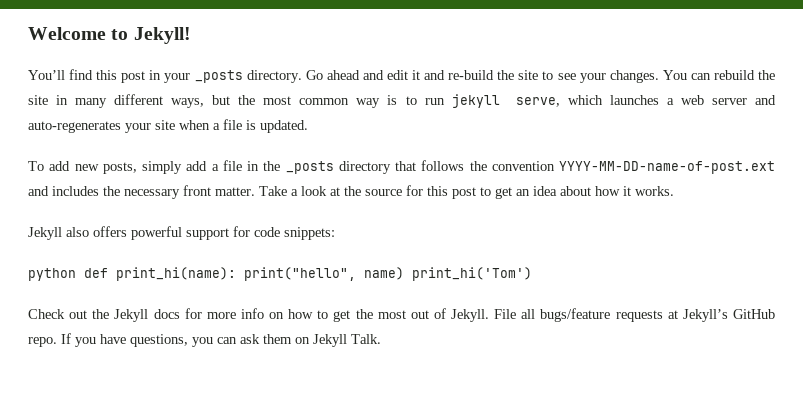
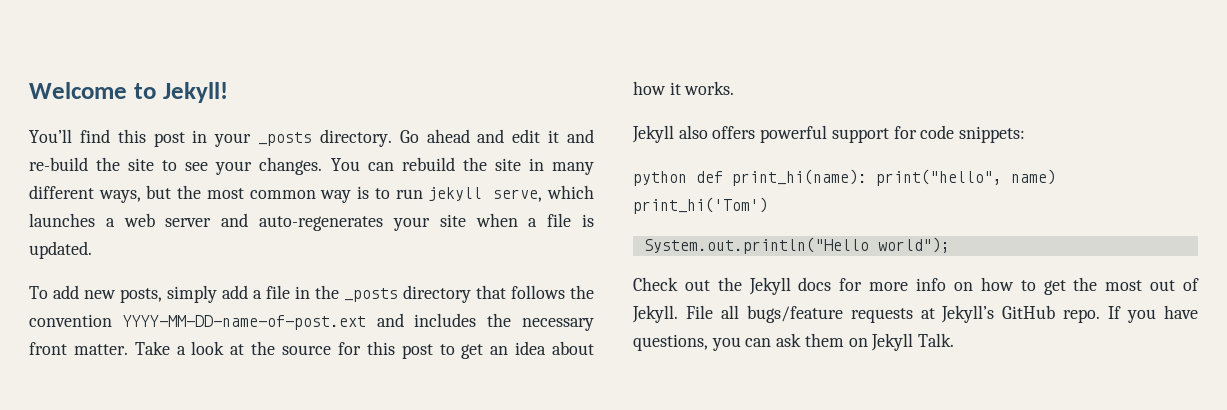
+ System.out.println("Hello world");

